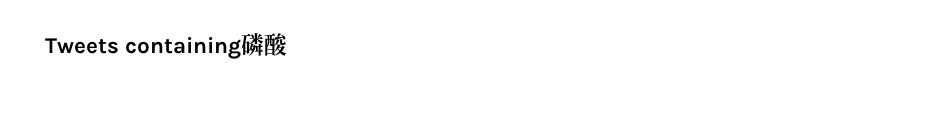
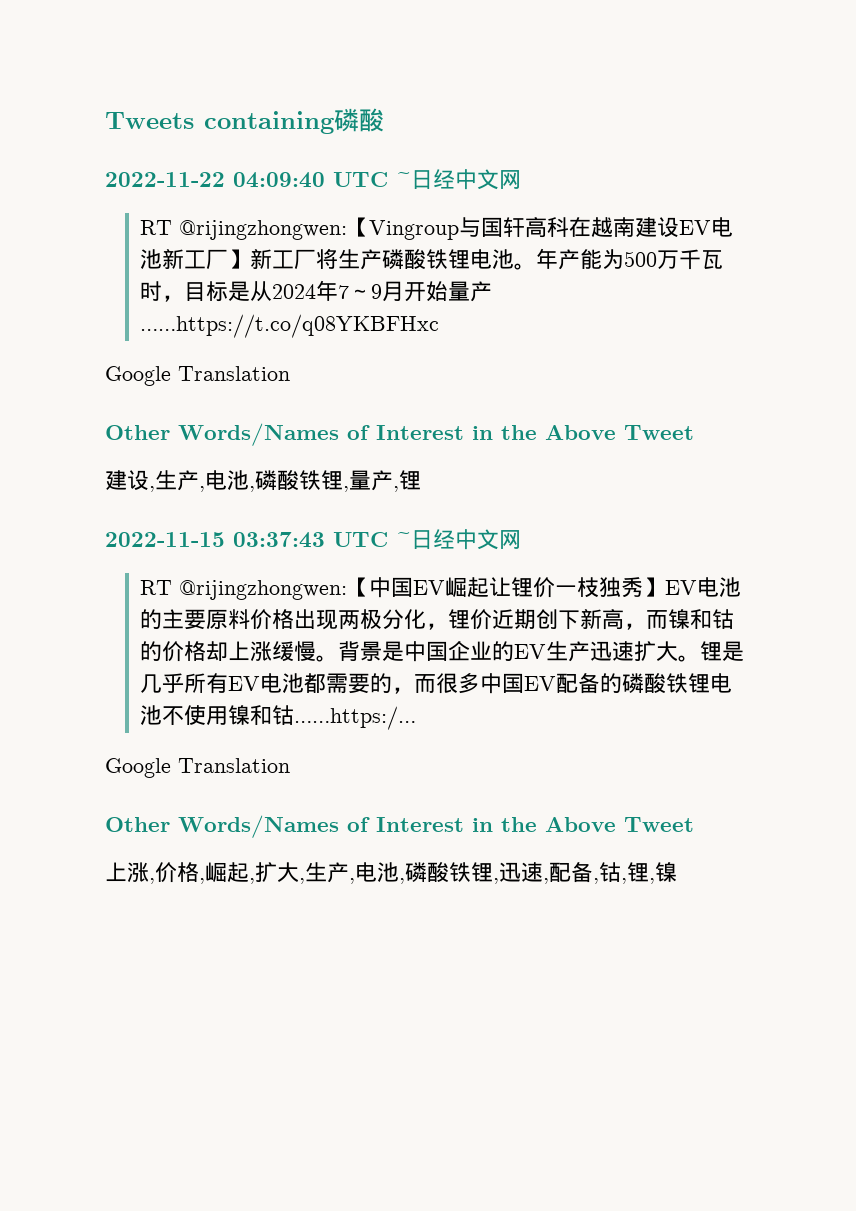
+ 2022-11-22 04:09:40 UTC ~日经中文网
+ RT @rijingzhongwen:【Vingroup与国轩高科在越南建设EV电池新工厂】新工厂将生产磷酸铁锂电池。年产能为500万千瓦时，目标是从2024年7～9月开始量产……https://t.co/q08YKBFHxc
+ Google Translation
+ Other Words/Names of Interest in the Above Tweet
+ 建设,生产,电池,磷酸铁锂,量产,锂
+ 2022-11-15 03:37:43 UTC ~日经中文网
+ RT @rijingzhongwen:【中国EV崛起让锂价一枝独秀】EV电池的主要原料价格出现两极分化，锂价近期创下新高，而镍和钴的价格却上涨缓慢。背景是中国企业的EV生产迅速扩大。锂是几乎所有EV电池都需要的，而很多中国EV配备的磷酸铁锂电池不使用镍和钴……https:/…
+ Google Translation
+ Other Words/Names of Interest in the Above Tweet
+ 上涨,价格,崛起,扩大,生产,电池,磷酸铁锂,迅速,配备,钴,锂,镍

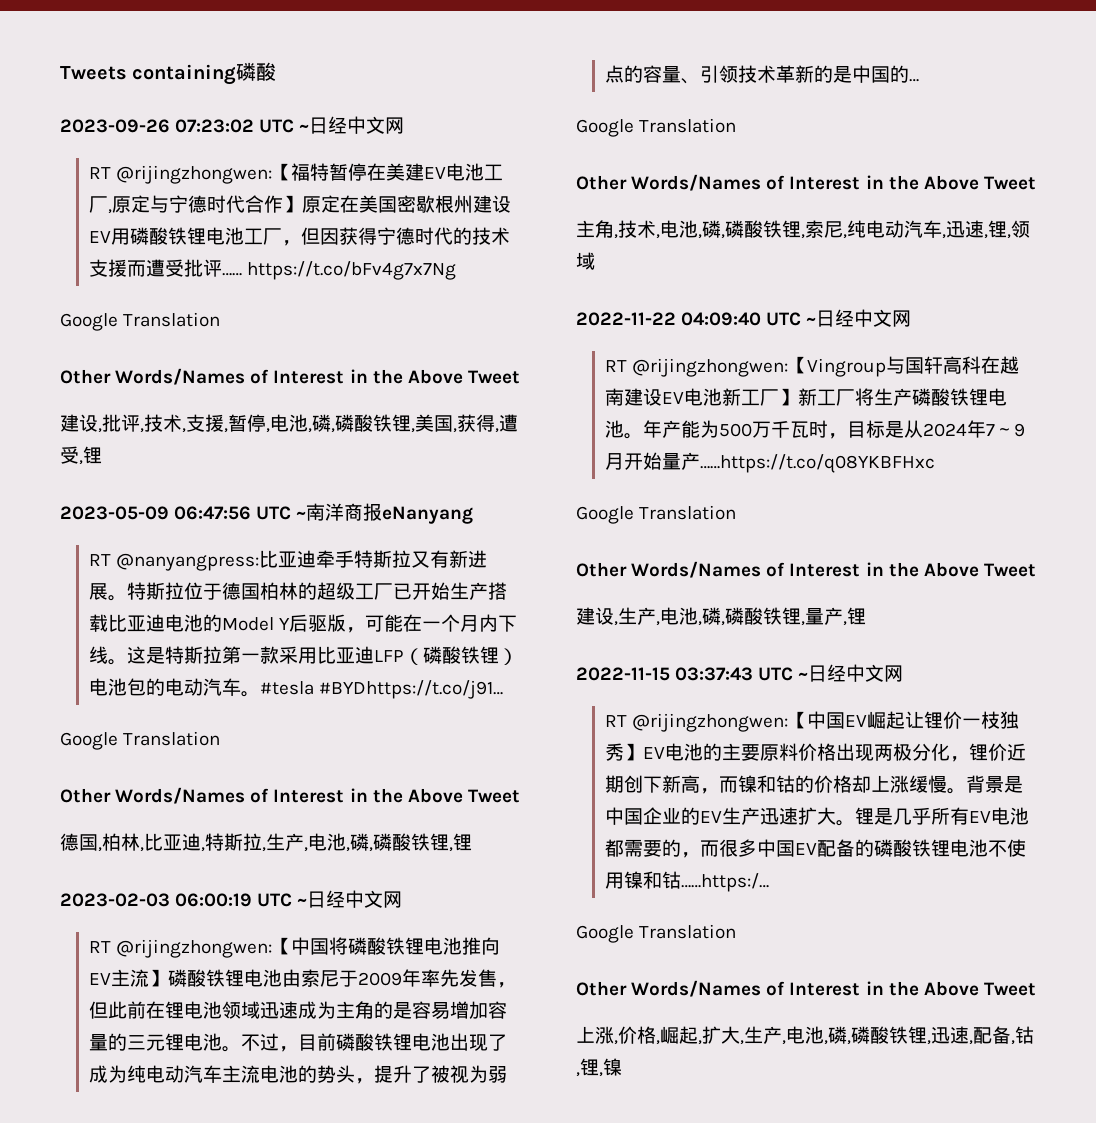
+ 2023-09-26 07:23:02 UTC ~日经中文网
+ RT @rijingzhongwen:【福特暂停在美建EV电池工厂,原定与宁德时代合作】原定在美国密歇根州建设EV用磷酸铁锂电池工厂，但因获得宁德时代的技术支援而遭受批评…… https://t.co/bFv4g7x7Ng
+ Google Translation
+ Other Words/Names of Interest in the Above Tweet
+ 建设,批评,技术,支援,暂停,电池,磷,磷酸铁锂,美国,获得,遭受,锂
+ 2023-05-09 06:47:56 UTC ~南洋商报eNanyang
+ RT @nanyangpress:比亚迪牵手特斯拉又有新进展。特斯拉位于德国柏林的超级工厂已开始生产搭载比亚迪电池的Model Y后驱版，可能在一个月内下线。这是特斯拉第一款采用比亚迪LFP（磷酸铁锂）电池包的电动汽车。#tesla #BYDhttps://t.co/j91…
+ Google Translation
+ Other Words/Names of Interest in the Above Tweet
+ 德国,柏林,比亚迪,特斯拉,生产,电池,磷,磷酸铁锂,锂
+ 2023-02-03 06:00:19 UTC ~日经中文网
+ RT @rijingzhongwen:【中国将磷酸铁锂电池推向EV主流】磷酸铁锂电池由索尼于2009年率先发售，但此前在锂电池领域迅速成为主角的是容易增加容量的三元锂电池。不过，目前磷酸铁锂电池出现了成为纯电动汽车主流电池的势头，提升了被视为弱点的容量、引领技术革新的是中国的…
+ Google Translation
+ Other Words/Names of Interest in the Above Tweet
+ 主角,技术,电池,磷,磷酸铁锂,索尼,纯电动汽车,迅速,锂,领域
- 建设,生产,电池,磷酸铁锂,量产,锂
+ 建设,生产,电池,磷,磷酸铁锂,量产,锂
- 上涨,价格,崛起,扩大,生产,电池,磷酸铁锂,迅速,配备,钴,锂,镍
+ 上涨,价格,崛起,扩大,生产,电池,磷,磷酸铁锂,迅速,配备,钴,锂,镍

